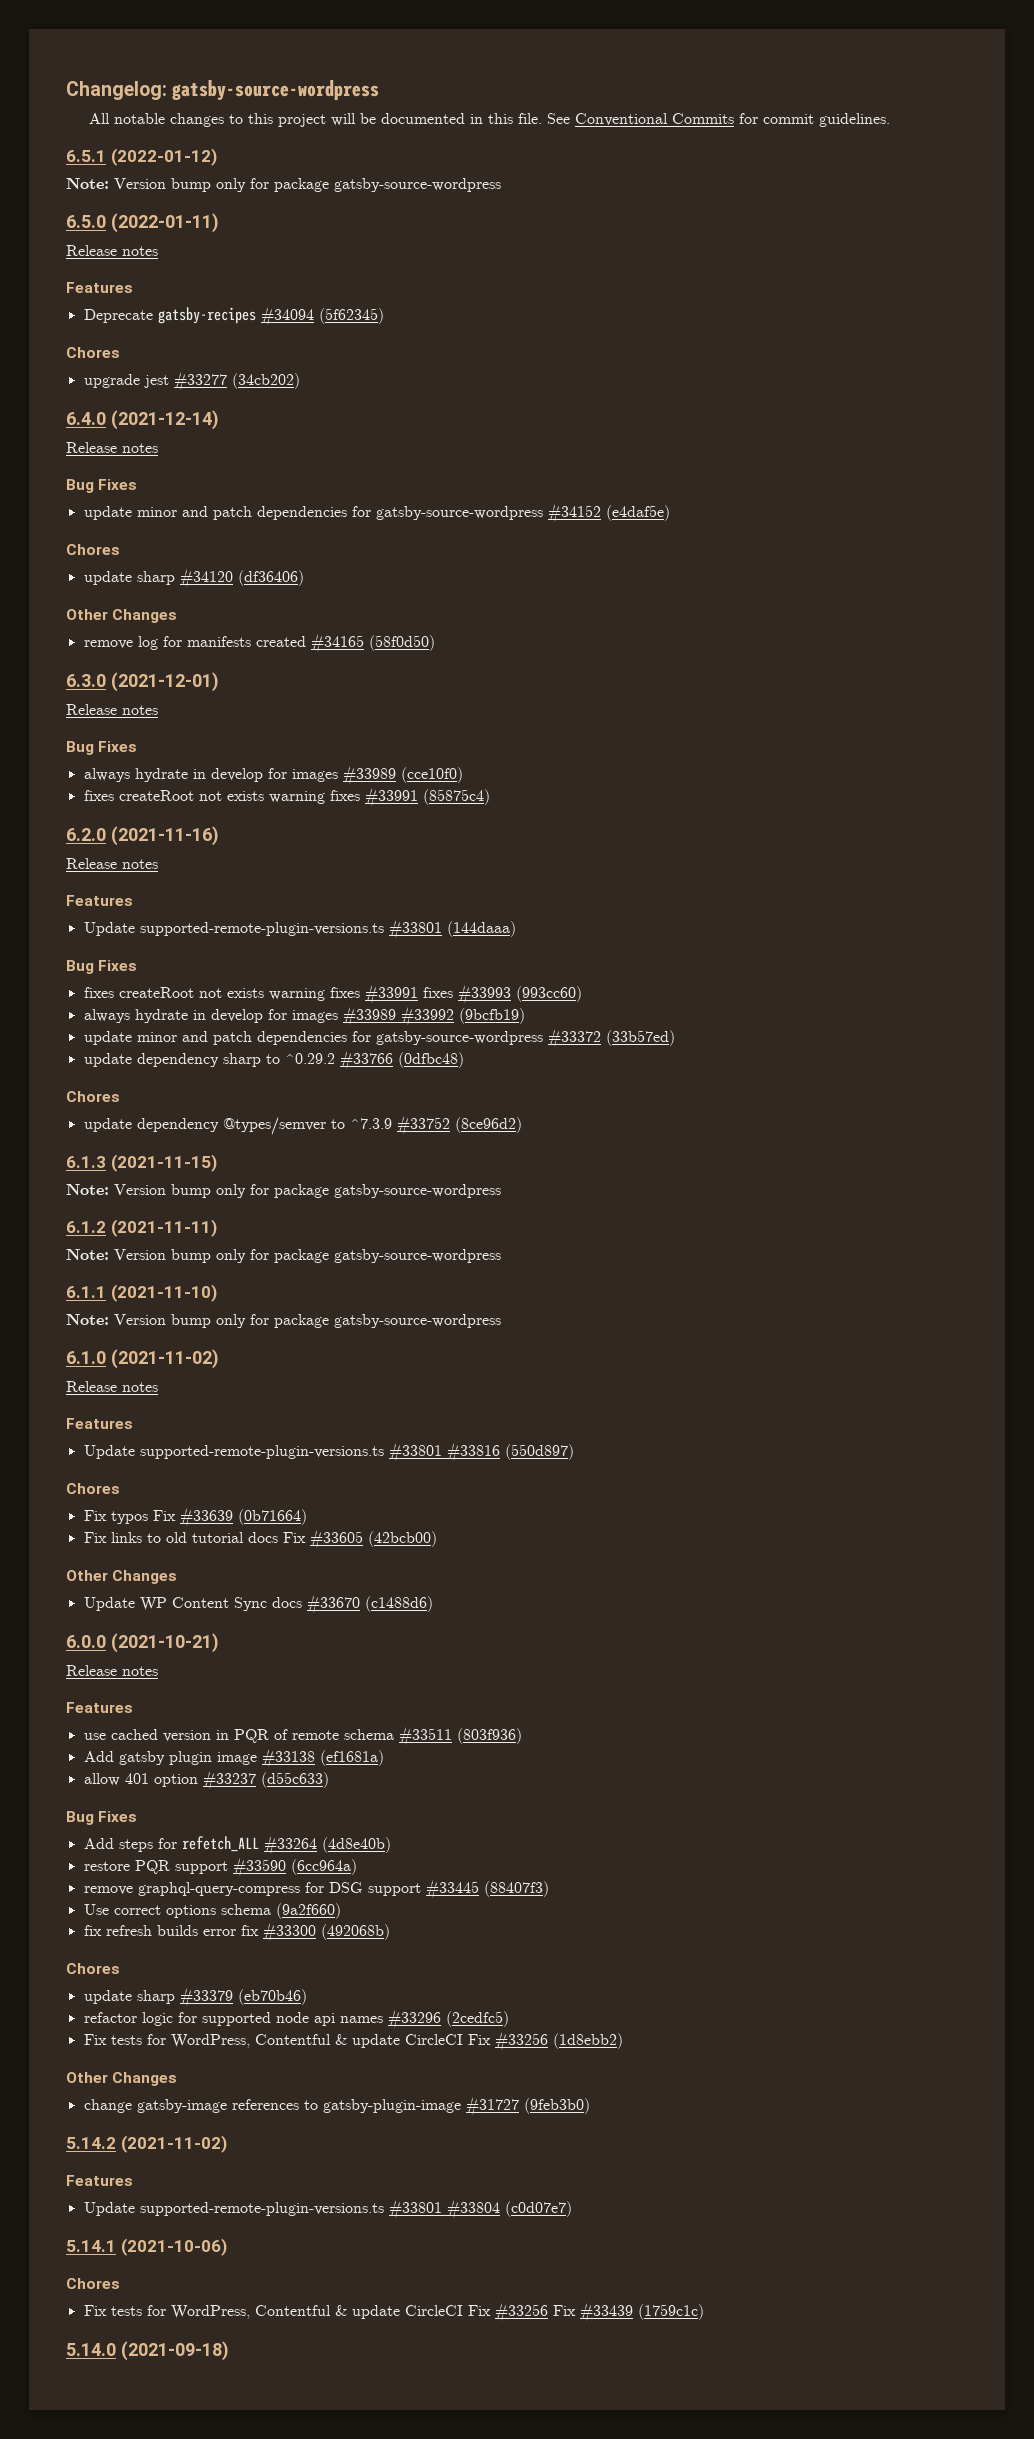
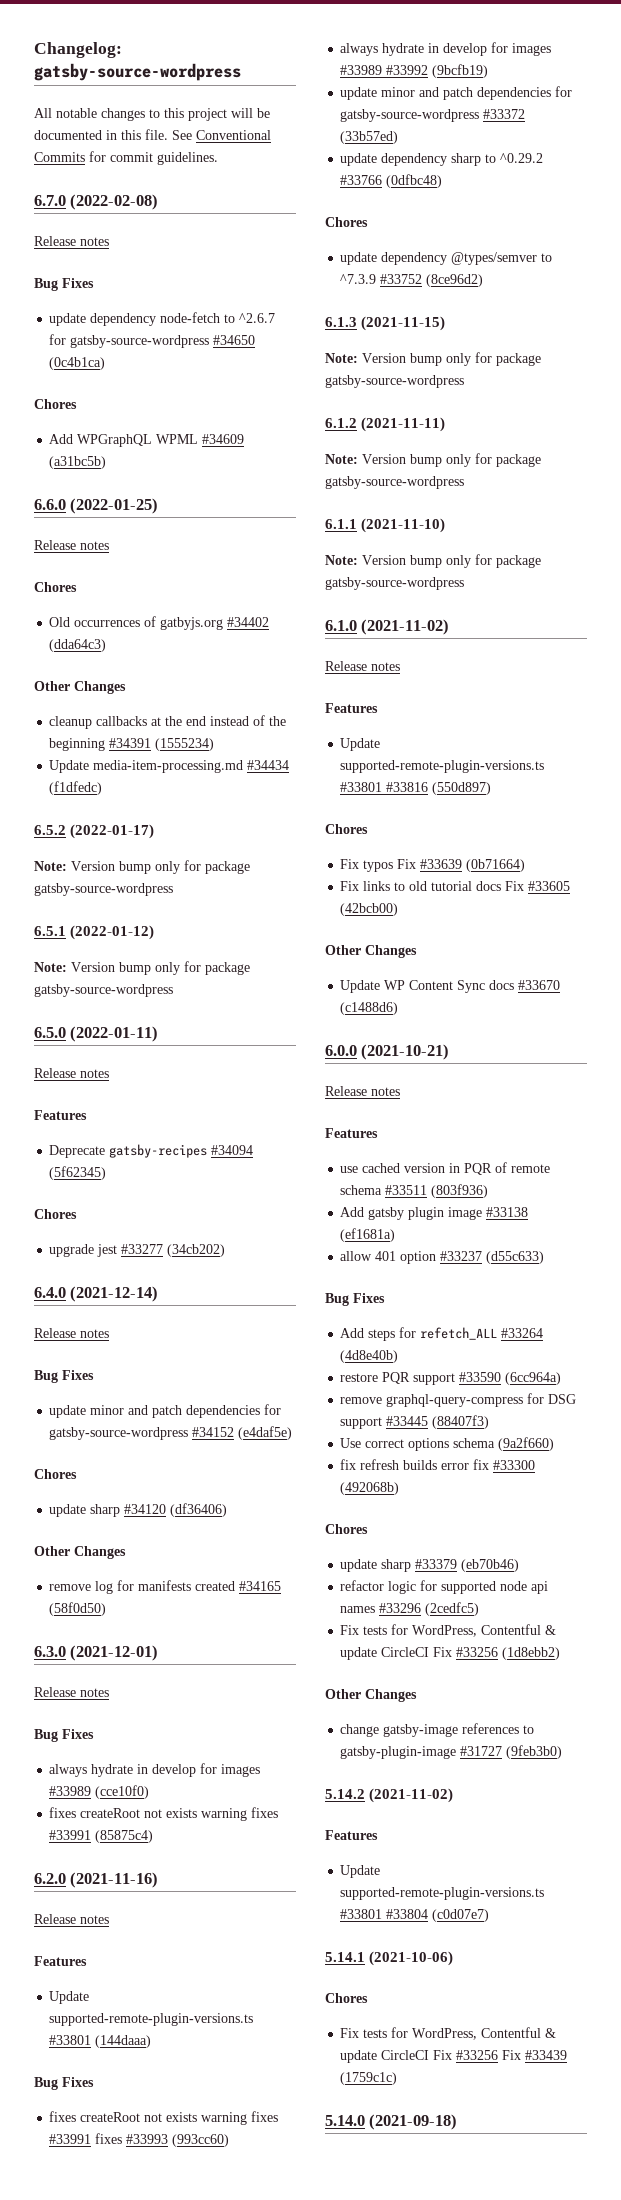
+ 6.7.0 (2022-02-08)
+ Release notes
+ Bug Fixes
+ update dependency node-fetch to ^2.6.7 for gatsby-source-wordpress #34650 (0c4b1ca)
+ Chores
+ Add WPGraphQL WPML #34609 (a31bc5b)
+ 6.6.0 (2022-01-25)
+ Release notes
+ Chores
+ Old occurrences of gatbyjs.org #34402 (dda64c3)
+ Other Changes
+ cleanup callbacks at the end instead of the beginning #34391 (1555234)
+ Update media-item-processing.md #34434 (f1dfedc)
+ 6.5.2 (2022-01-17)
+ Note: Version bump only for package gatsby-source-wordpress

